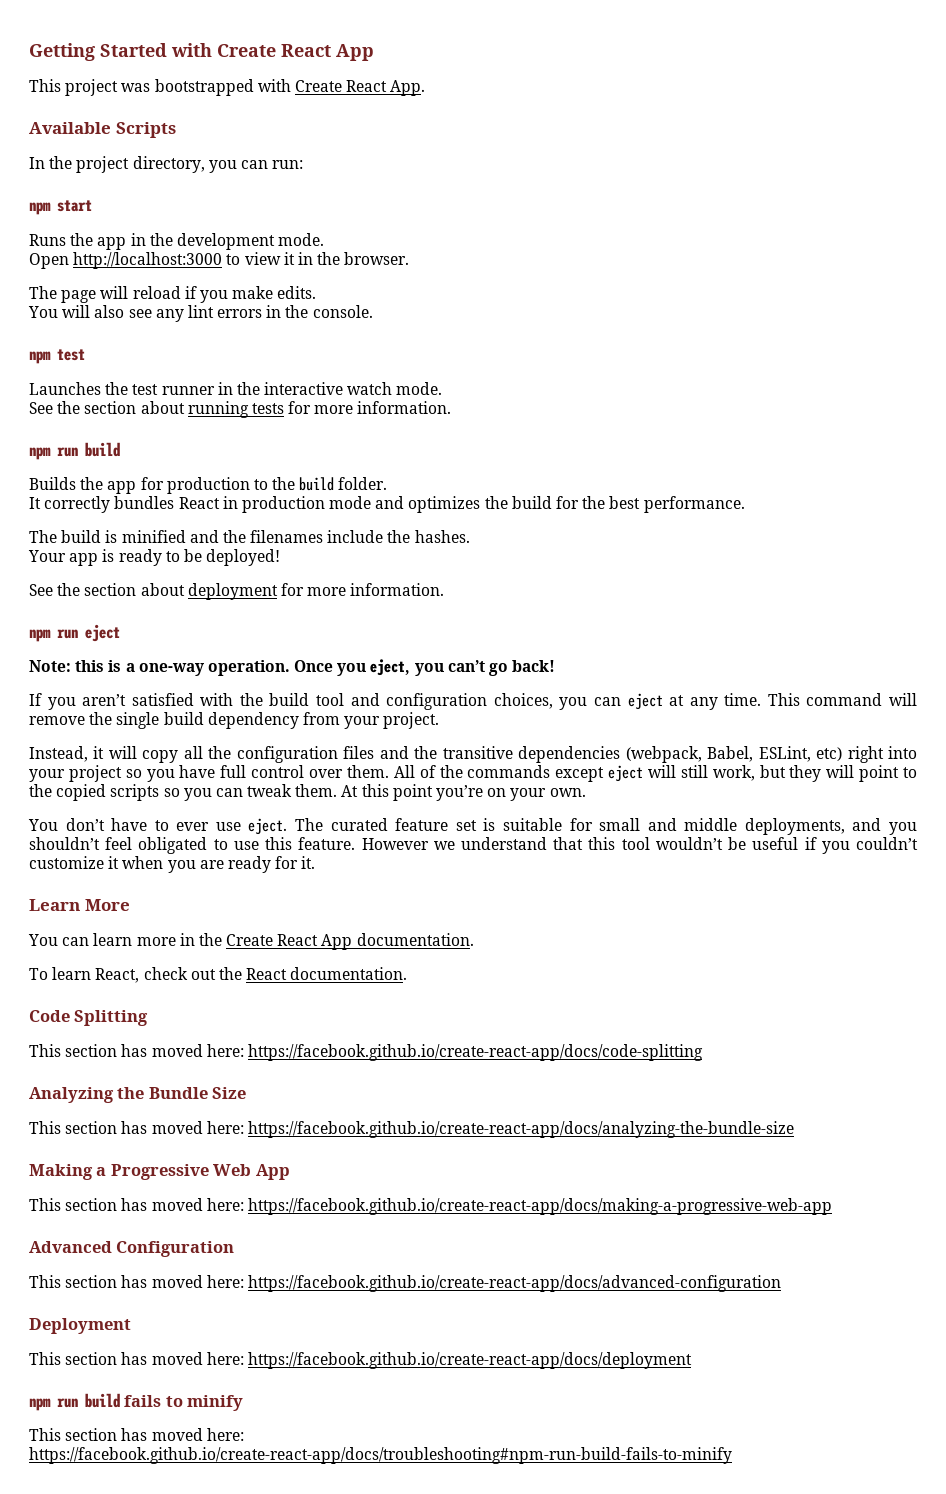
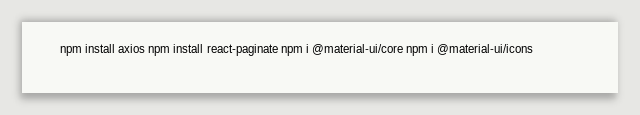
- Getting Started with Create React App
- This project was bootstrapped with Create React App.
- Available Scripts
- In the project directory, you can run:
- npm start
- Runs the app in the development mode.
- Open http://localhost:3000 to view it in the browser.
- The page will reload if you make edits.
- You will also see any lint errors in the console.
- npm test
- Launches the test runner in the interactive watch mode.
- See the section about running tests for more information.
- npm run build
- Builds the app for production to the build folder.
- It correctly bundles React in production mode and optimizes the build for the best performance.
- The build is minified and the filenames include the hashes.
- Your app is ready to be deployed!
- See the section about deployment for more information.
- npm run eject
- Note: this is a one-way operation. Once you eject, you can’t go back!
- If you aren’t satisfied with the build tool and configuration choices, you can eject at any time. This command will remove the single build dependency from your project.
- Instead, it will copy all the configuration files and the transitive dependencies (webpack, Babel, ESLint, etc) right into your project so you have full control over them. All of the commands except eject will still work, but they will point to the copied scripts so you can tweak them. At this point you’re on your own.
- You don’t have to ever use eject. The curated feature set is suitable for small and middle deployments, and you shouldn’t feel obligated to use this feature. However we understand that this tool wouldn’t be useful if you couldn’t customize it when you are ready for it.
- Learn More
- You can learn more in the Create React App documentation.
- To learn React, check out the React documentation.
- Code Splitting
- This section has moved here: https://facebook.github.io/create-react-app/docs/code-splitting
- Analyzing the Bundle Size
- This section has moved here: https://facebook.github.io/create-react-app/docs/analyzing-the-bundle-size
- Making a Progressive Web App
- This section has moved here: https://facebook.github.io/create-react-app/docs/making-a-progressive-web-app
- Advanced Configuration
- This section has moved here: https://facebook.github.io/create-react-app/docs/advanced-configuration
- Deployment
- This section has moved here: https://facebook.github.io/create-react-app/docs/deployment
- npm run build fails to minify
- This section has moved here: https://facebook.github.io/create-react-app/docs/troubleshooting#npm-run-build-fails-to-minify
+ npm install axios npm install react-paginate npm i @material-ui/core npm i @material-ui/icons

